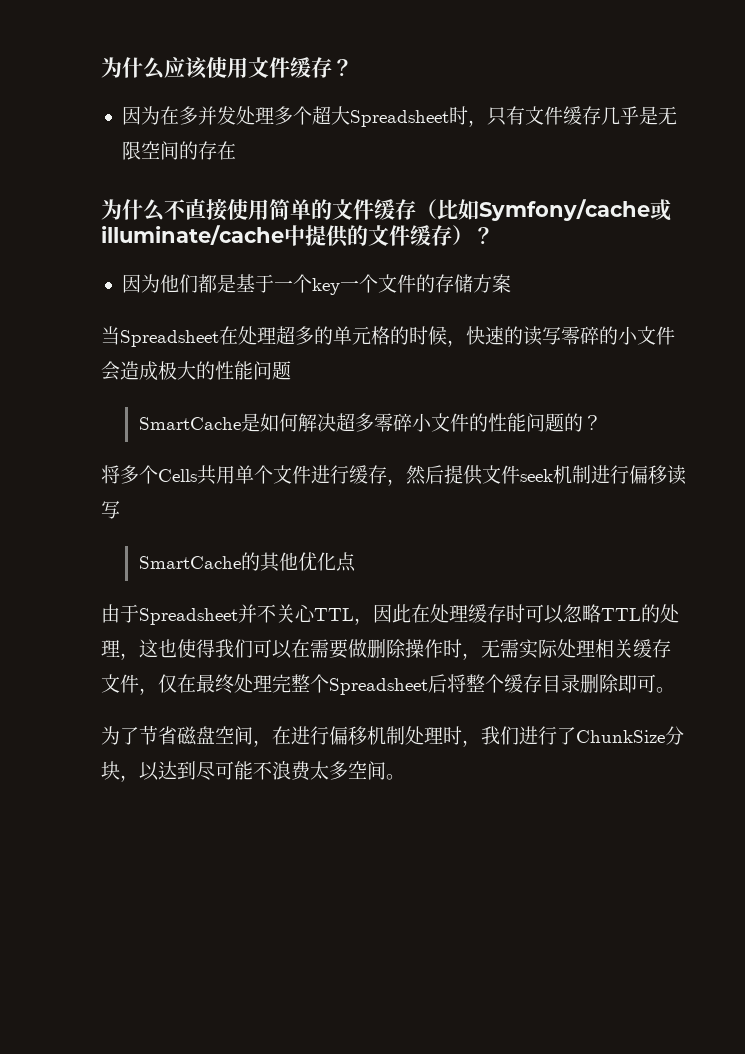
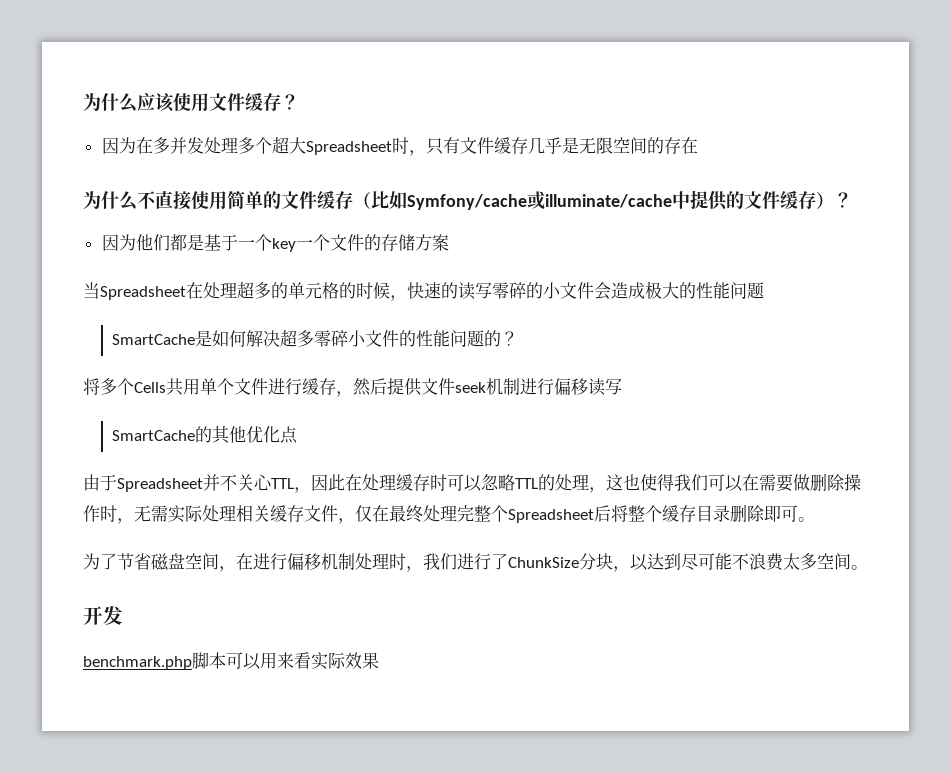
+ 开发
+ benchmark.php脚本可以用来看实际效果

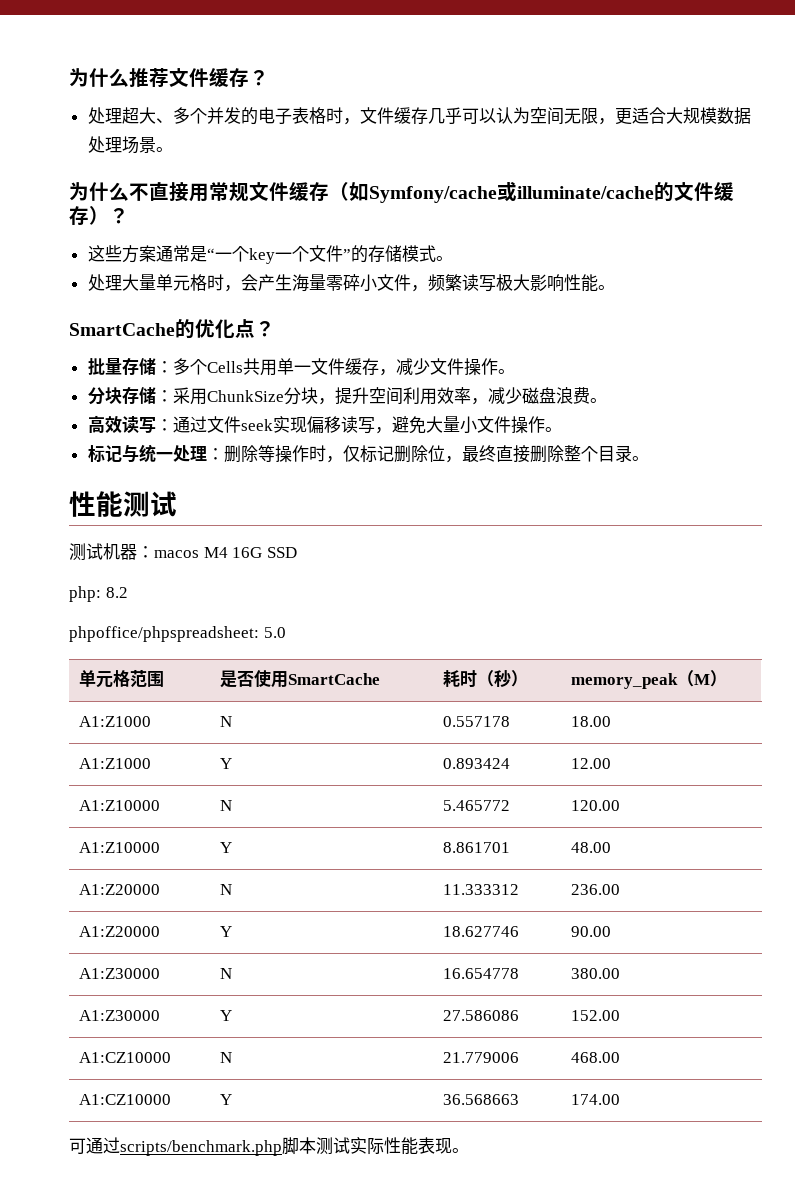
- 为什么应该使用文件缓存？
+ 为什么推荐文件缓存？
- 因为在多并发处理多个超大Spreadsheet时，只有文件缓存几乎是无限空间的存在
+ 处理超大、多个并发的电子表格时，文件缓存几乎可以认为空间无限，更适合大规模数据处理场景。
- 为什么不直接使用简单的文件缓存（比如Symfony/cache或illuminate/cache中提供的文件缓存）？
+ 为什么不直接用常规文件缓存（如Symfony/cache或illuminate/cache的文件缓存）？
- 因为他们都是基于一个key一个文件的存储方案
- 当Spreadsheet在处理超多的单元格的时候，快速的读写零碎的小文件会造成极大的性能问题
- SmartCache是如何解决超多零碎小文件的性能问题的？
- 将多个Cells共用单个文件进行缓存，然后提供文件seek机制进行偏移读写
- SmartCache的其他优化点
- 由于Spreadsheet并不关心TTL，因此在处理缓存时可以忽略TTL的处理，这也使得我们可以在需要做删除操作时，无需实际处理相关缓存文件，仅在最终处理完整个Spreadsheet后将整个缓存目录删除即可。
- 为了节省磁盘空间，在进行偏移机制处理时，我们进行了ChunkSize分块，以达到尽可能不浪费太多空间。
- 开发
- benchmark.php脚本可以用来看实际效果
+ 这些方案通常是“一个key一个文件”的存储模式。
+ 处理大量单元格时，会产生海量零碎小文件，频繁读写极大影响性能。
+ SmartCache的优化点？
+ 批量存储：多个Cells共用单一文件缓存，减少文件操作。
+ 分块存储：采用ChunkSize分块，提升空间利用效率，减少磁盘浪费。
+ 高效读写：通过文件seek实现偏移读写，避免大量小文件操作。
+ 标记与统一处理：删除等操作时，仅标记删除位，最终直接删除整个目录。
+ 性能测试
+ 测试机器：macos M4 16G SSD
+ php: 8.2
+ phpoffice/phpspreadsheet: 5.0
+ 单元格范围 | 是否使用SmartCache | 耗时（秒） | memory_peak（M）
+ A1:Z1000 | N | 0.557178 | 18.00
+ A1:Z1000 | Y | 0.893424 | 12.00
+ A1:Z10000 | N | 5.465772 | 120.00
+ A1:Z10000 | Y | 8.861701 | 48.00
+ A1:Z20000 | N | 11.333312 | 236.00
+ A1:Z20000 | Y | 18.627746 | 90.00
+ A1:Z30000 | N | 16.654778 | 380.00
+ A1:Z30000 | Y | 27.586086 | 152.00
+ A1:CZ10000 | N | 21.779006 | 468.00
+ A1:CZ10000 | Y | 36.568663 | 174.00
+ 可通过scripts/benchmark.php脚本测试实际性能表现。

